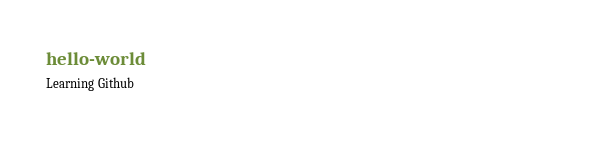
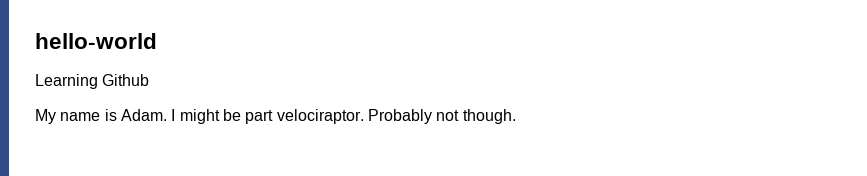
+ My name is Adam. I might be part velociraptor. Probably not though.

